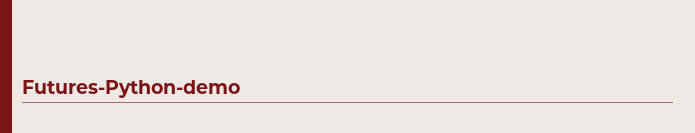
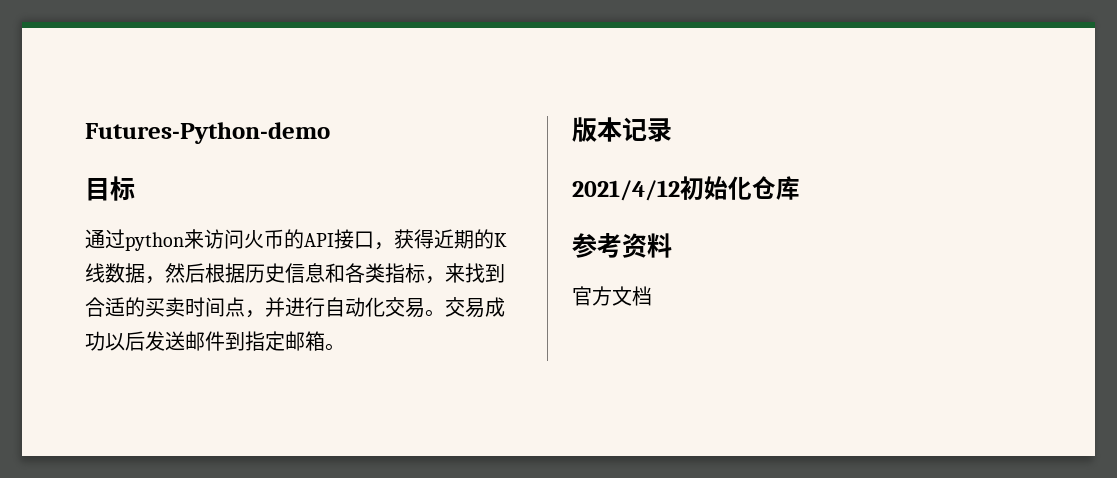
+ 目标
+ 通过python来访问火币的API接口，获得近期的K线数据，然后根据历史信息和各类指标，来找到合适的买卖时间点，并进行自动化交易。交易成功以后发送邮件到指定邮箱。
+ 版本记录
+ 2021/4/12初始化仓库
+ 参考资料
+ 官方文档

